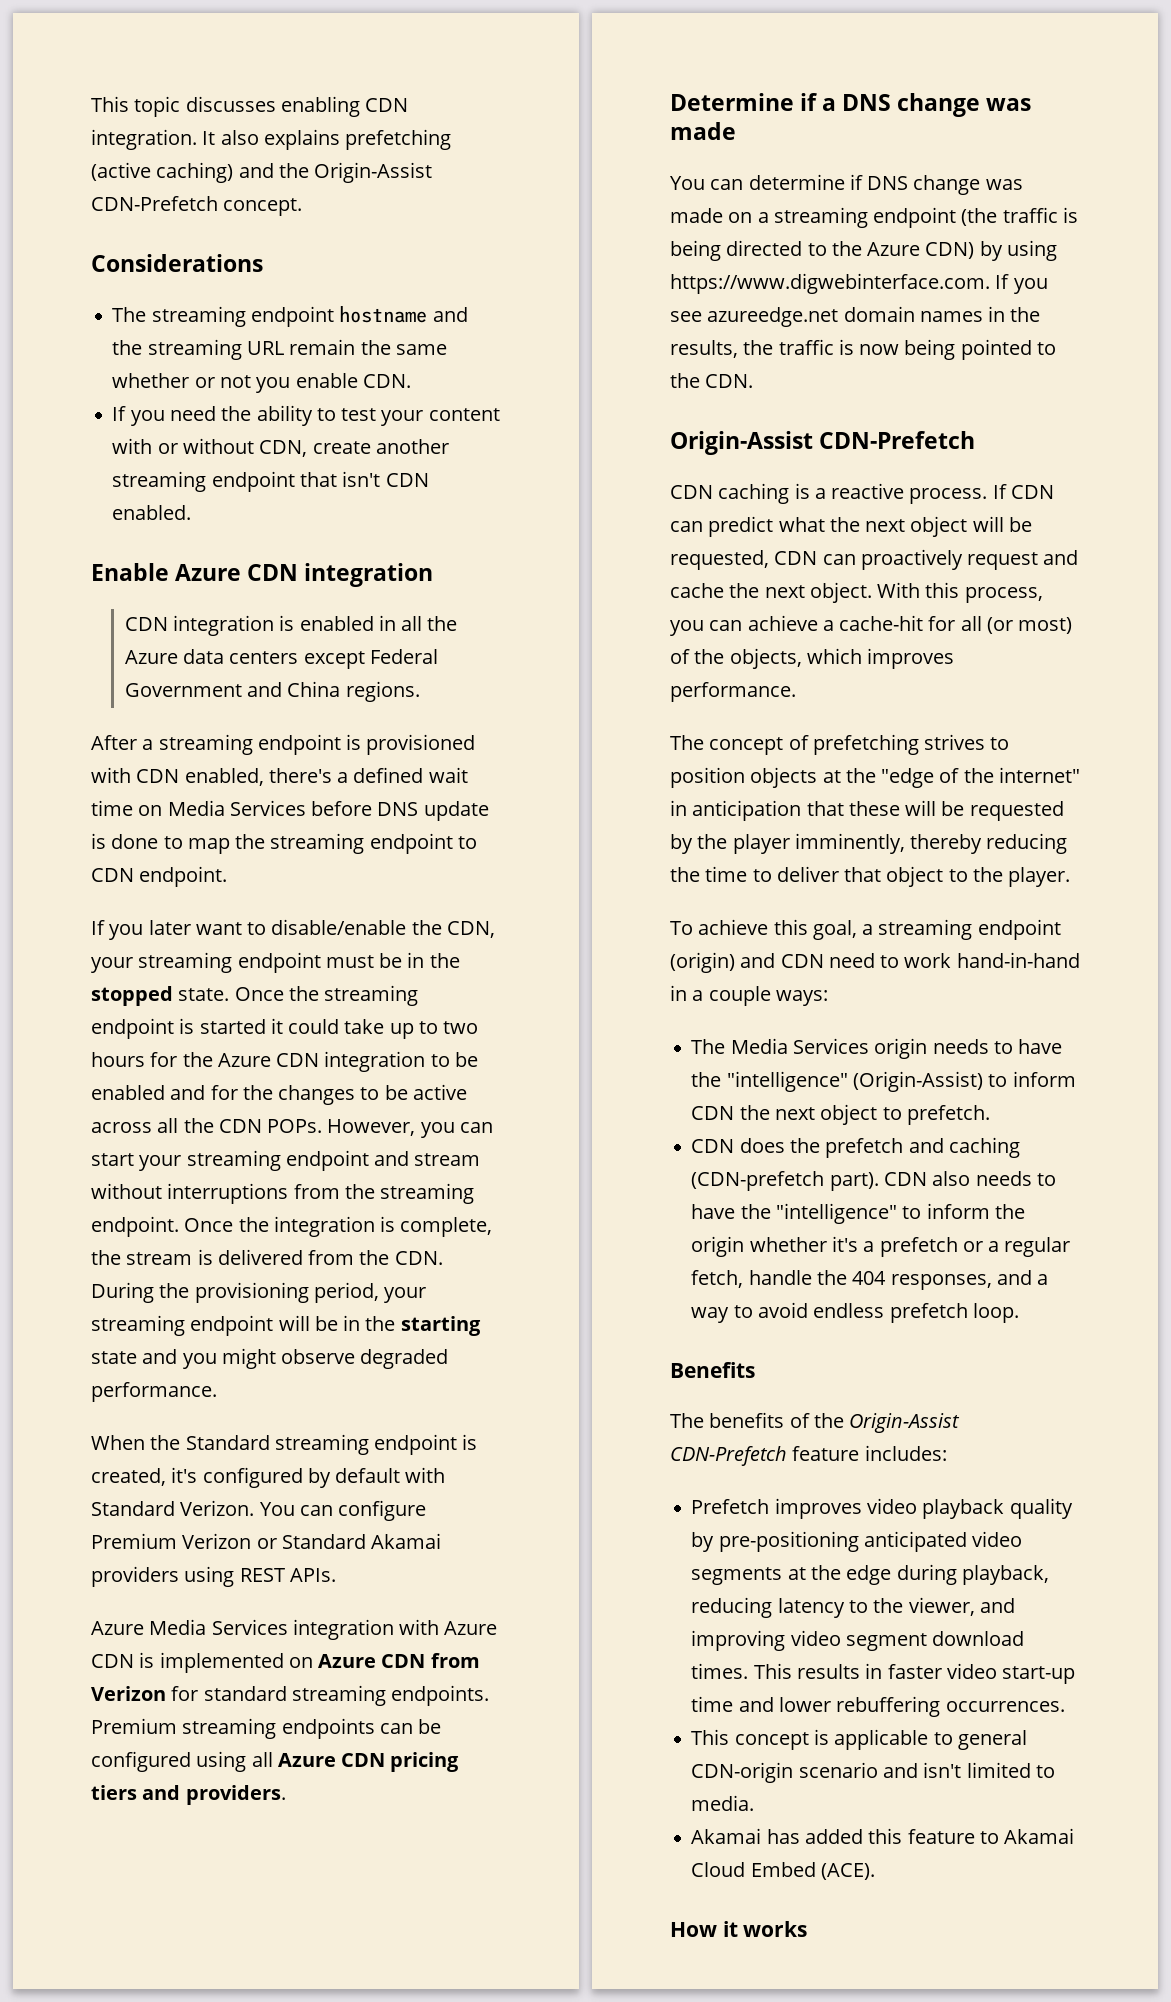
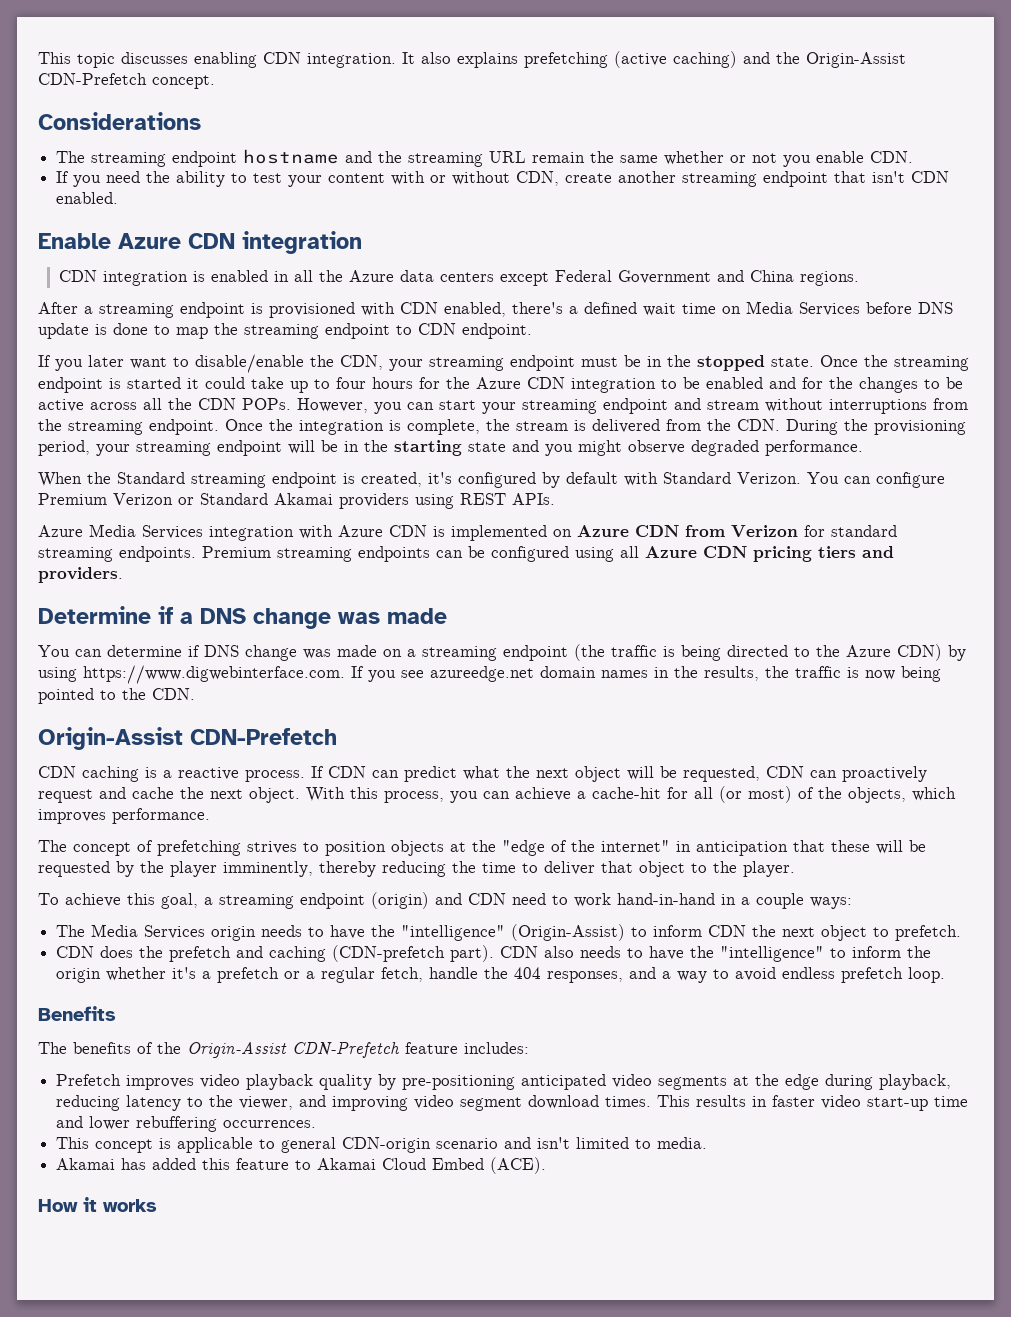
- Once the streaming endpoint is started it could take up to two hours for the Azure CDN integration to be enabled and for the changes to be active across all the CDN POPs.
+ Once the streaming endpoint is started it could take up to four hours for the Azure CDN integration to be enabled and for the changes to be active across all the CDN POPs.

